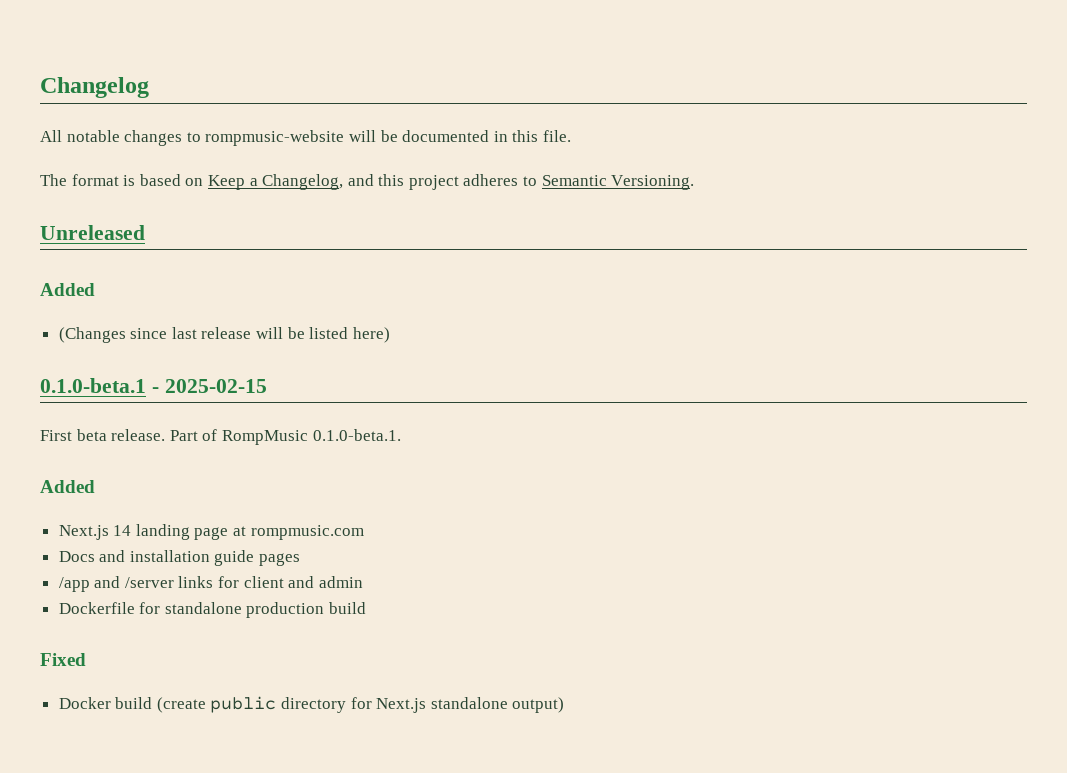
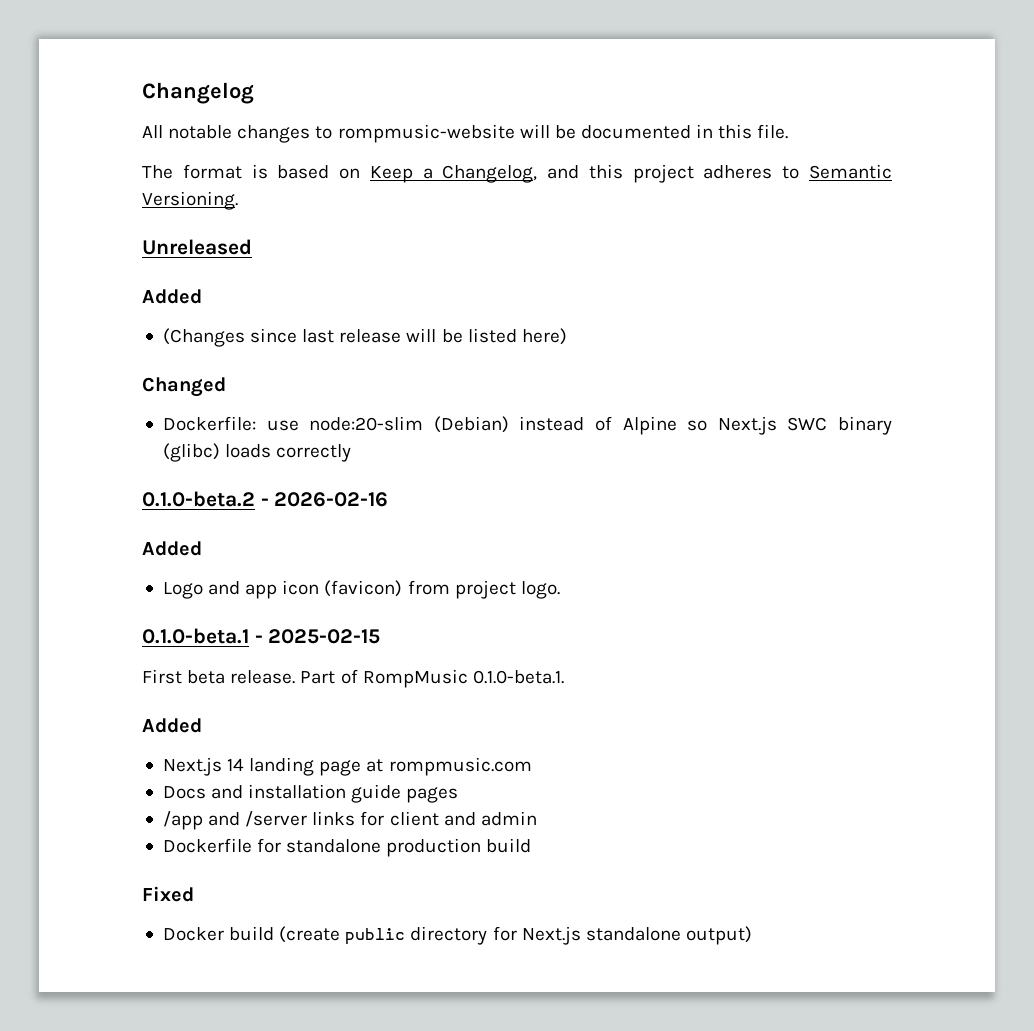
+ Changed
+ Dockerfile: use node:20-slim (Debian) instead of Alpine so Next.js SWC binary (glibc) loads correctly
+ 0.1.0-beta.2 - 2026-02-16
+ Added
+ Logo and app icon (favicon) from project logo.

